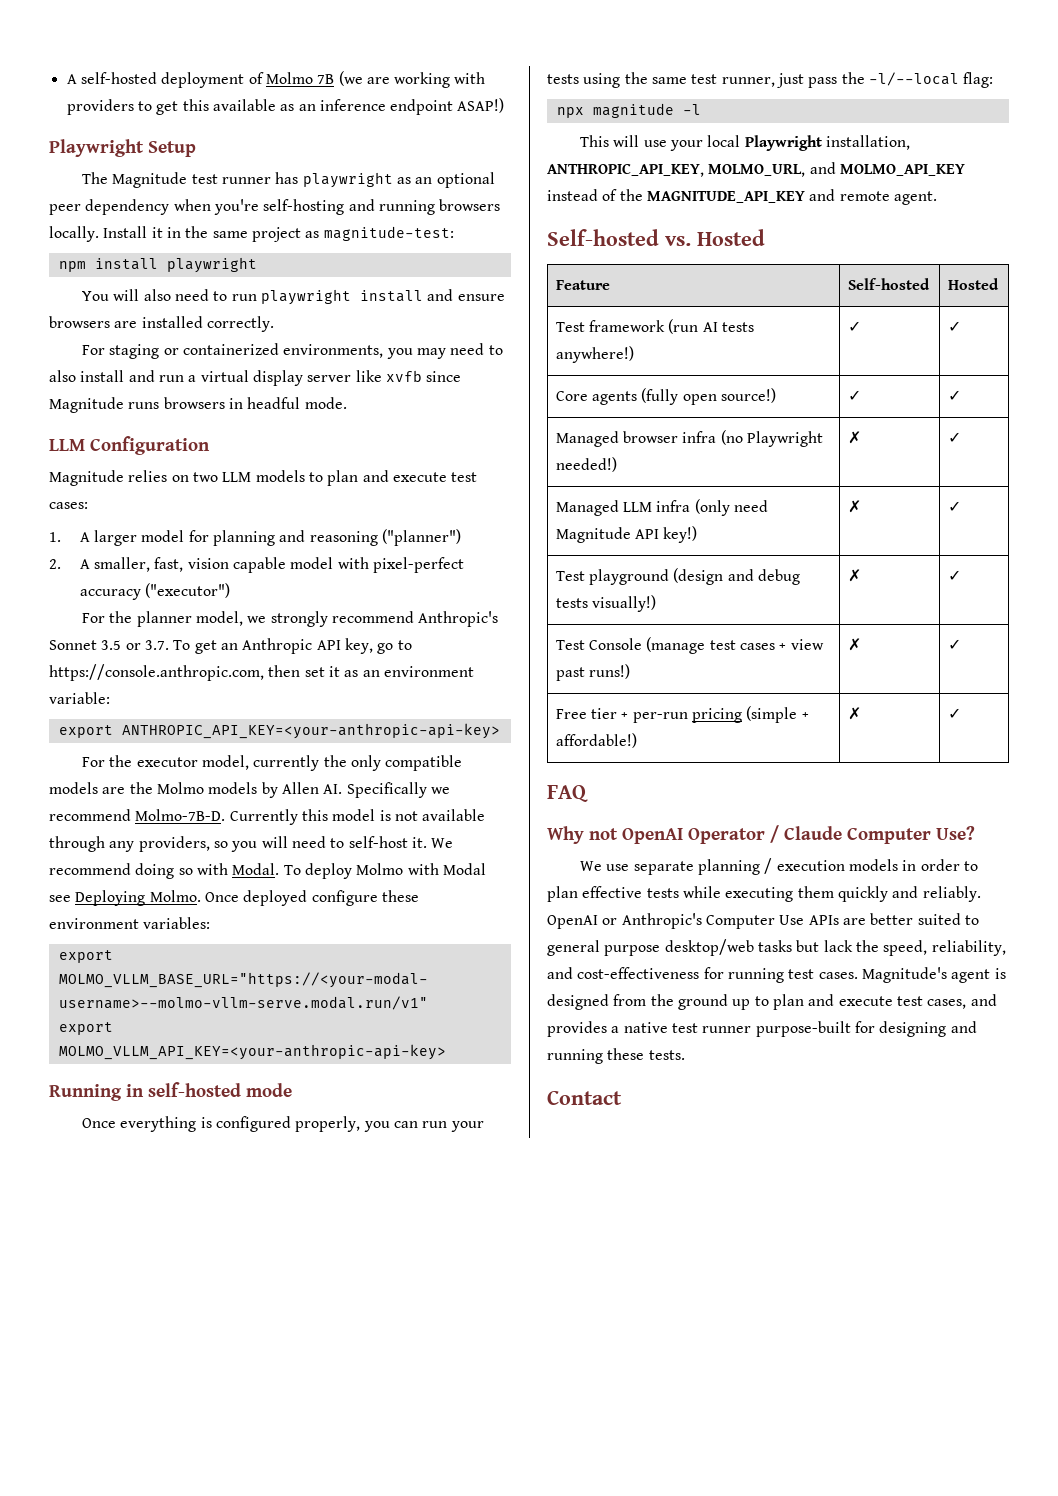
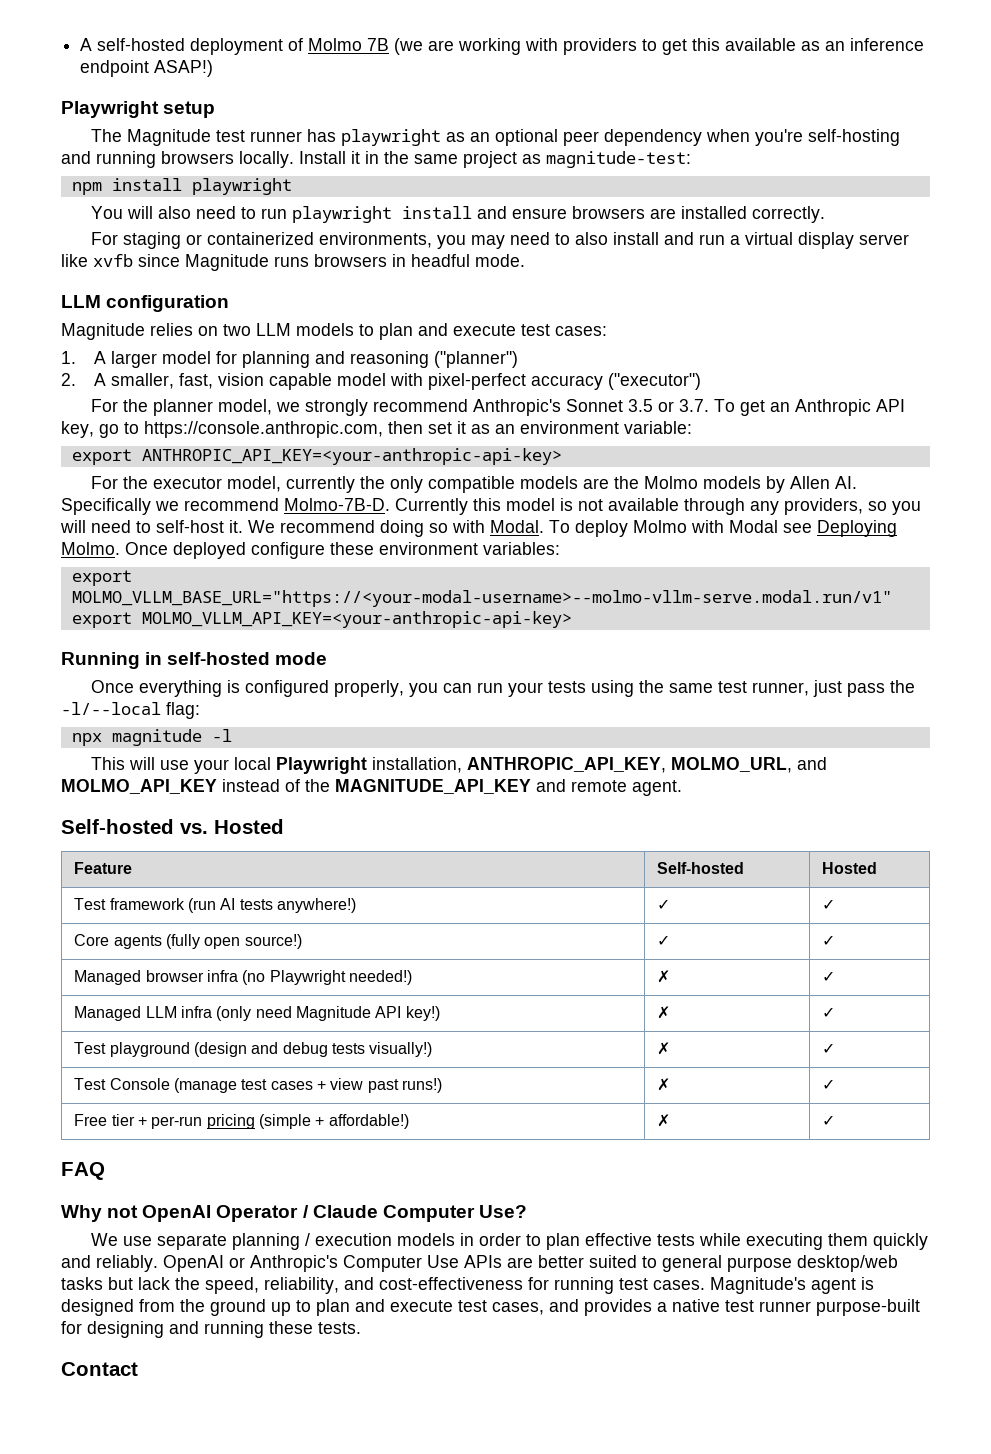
- Playwright Setup
+ Playwright setup
- LLM Configuration
+ LLM configuration

